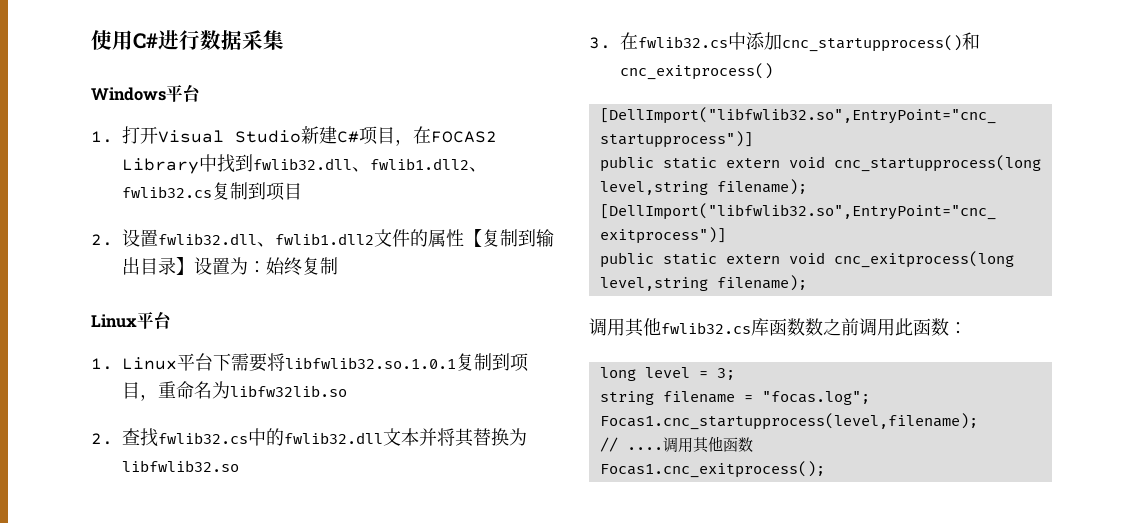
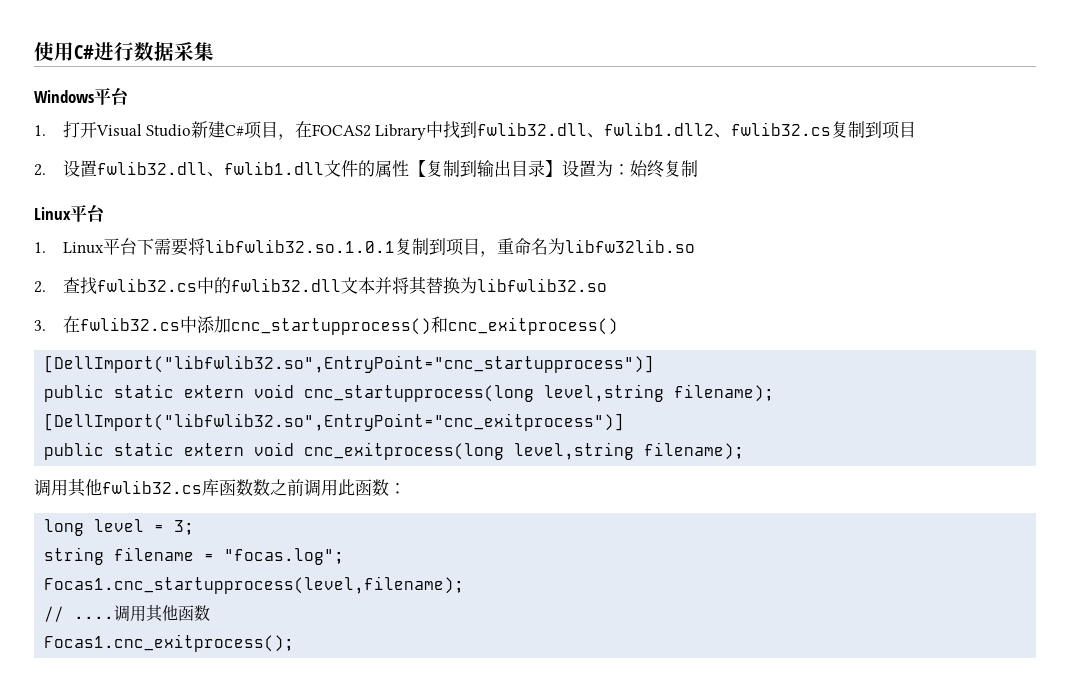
- 2.设置fwlib32.dll、fwlib1.dll2文件的属性【复制到输出目录】设置为：始终复制
+ 2.设置fwlib32.dll、fwlib1.dll文件的属性【复制到输出目录】设置为：始终复制

